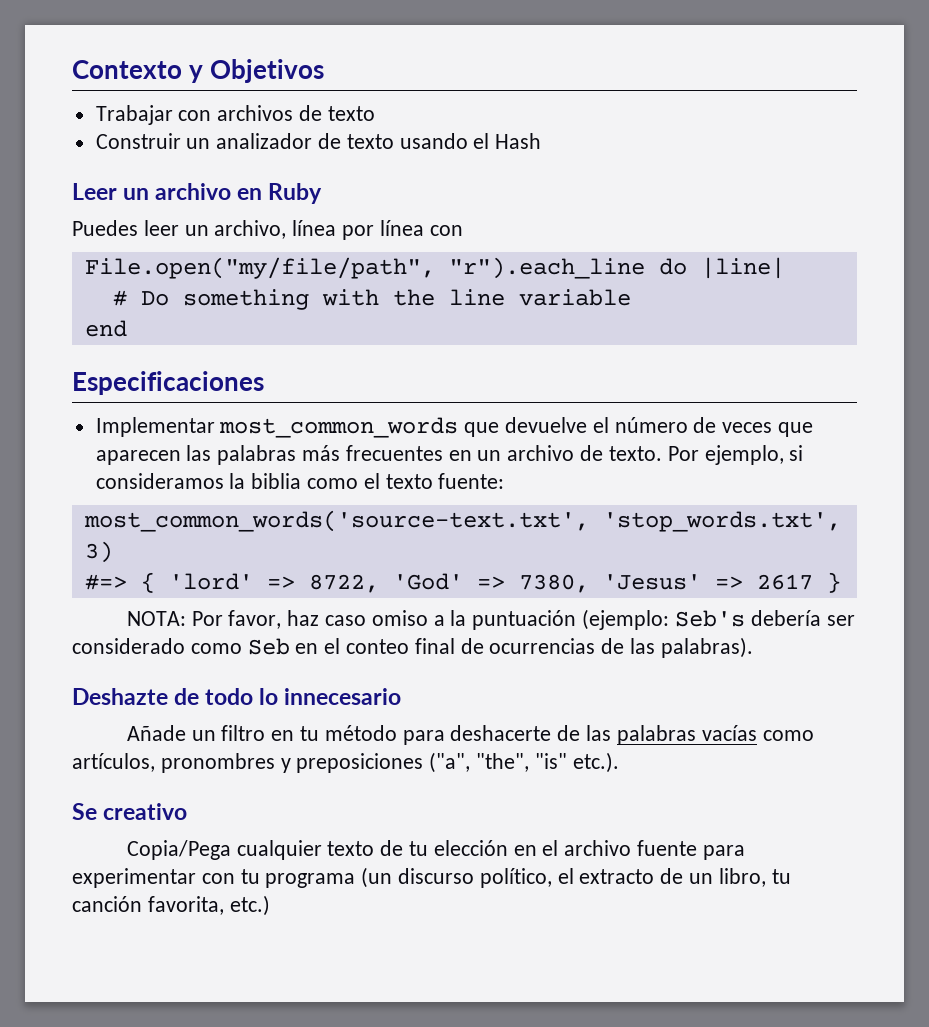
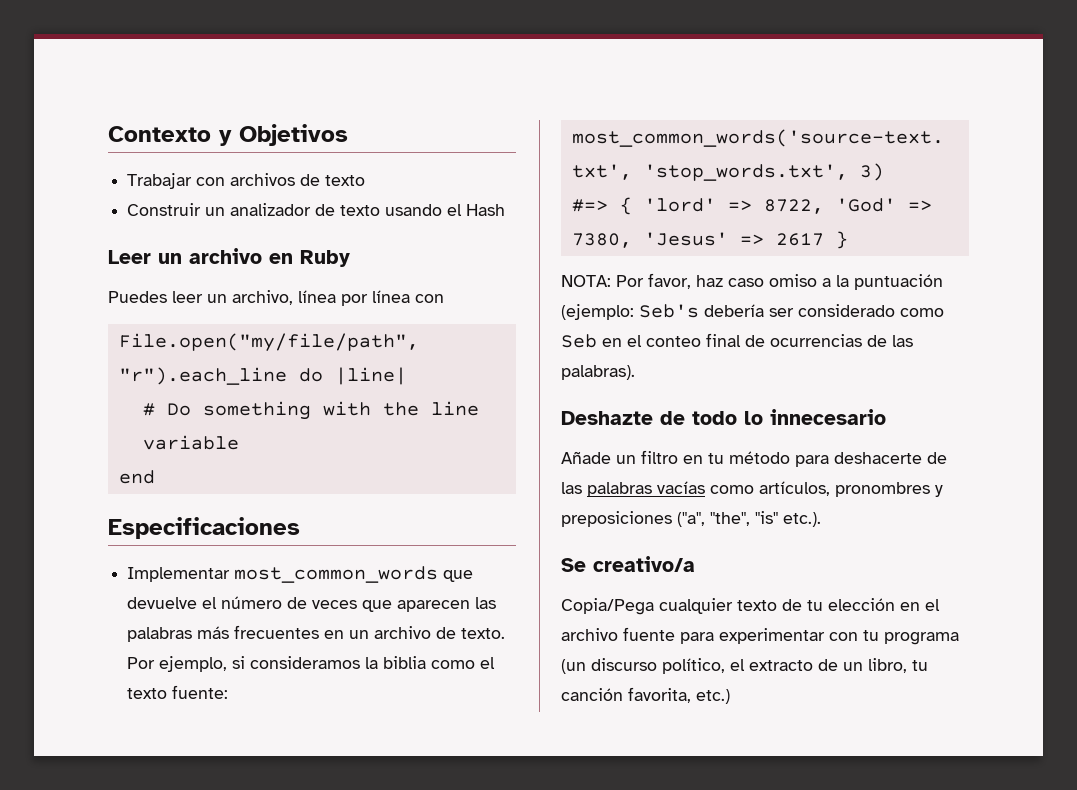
- Se creativo
+ Se creativo/a

